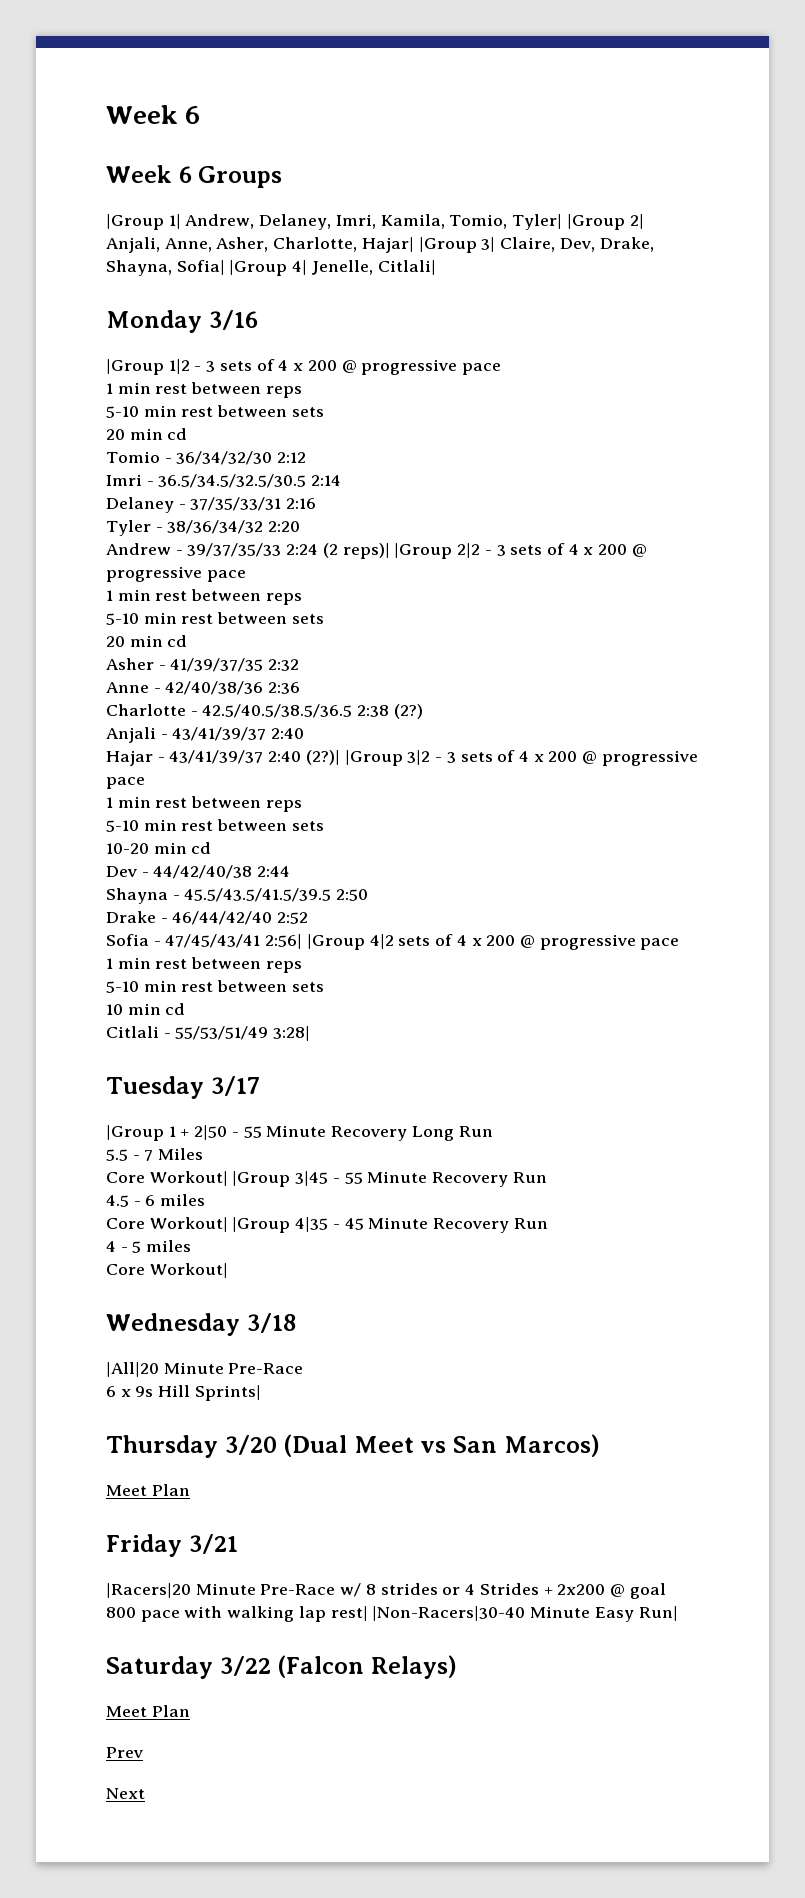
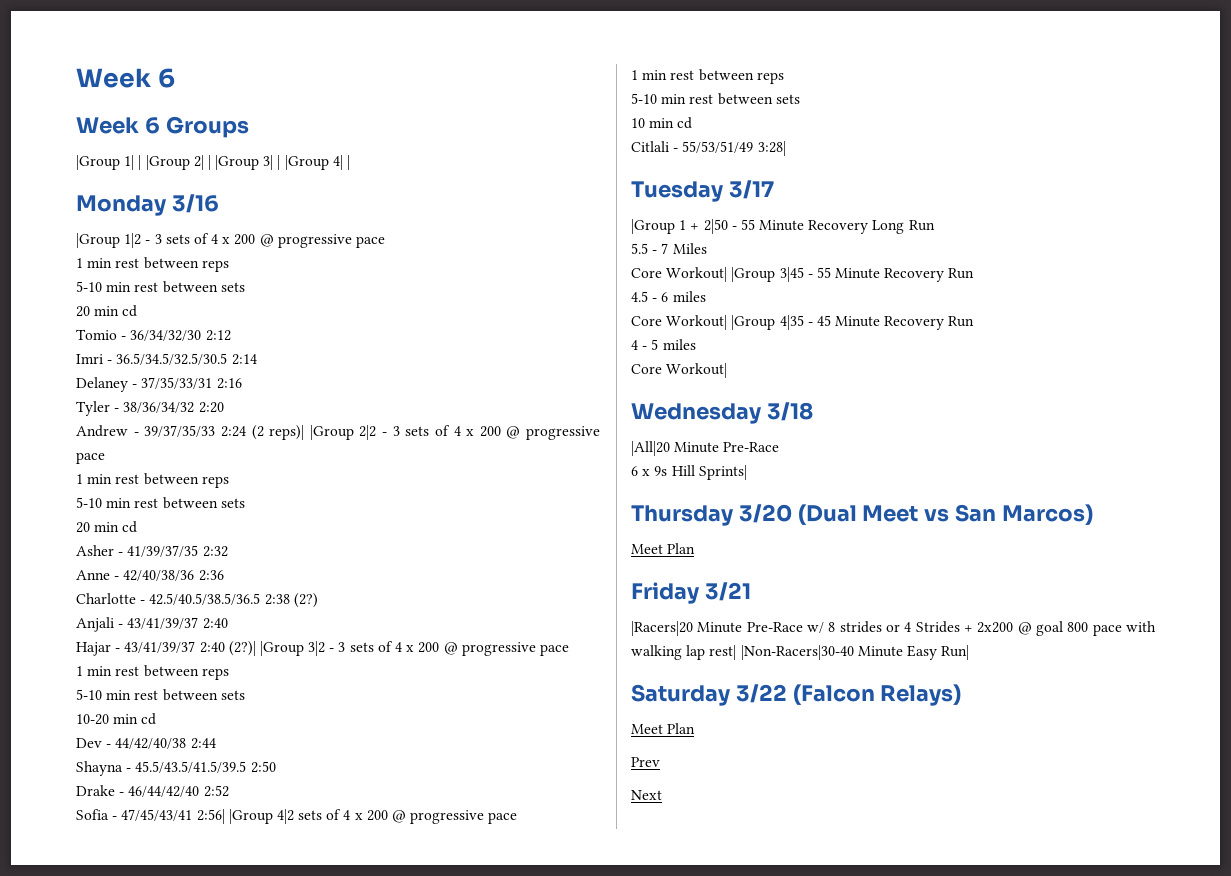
- |Group 1| Andrew, Delaney, Imri, Kamila, Tomio, Tyler| |Group 2| Anjali, Anne, Asher, Charlotte, Hajar| |Group 3| Claire, Dev, Drake, Shayna, Sofia| |Group 4| Jenelle, Citlali|
+ |Group 1| | |Group 2| | |Group 3| | |Group 4| |

